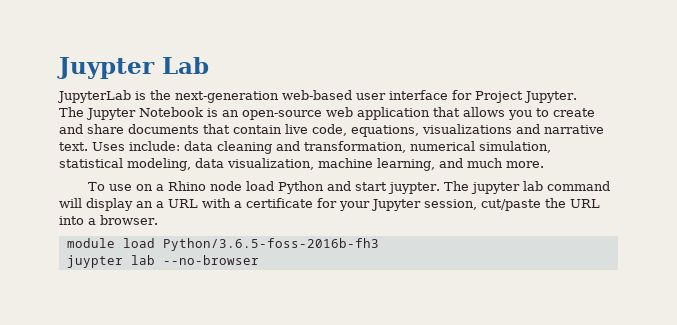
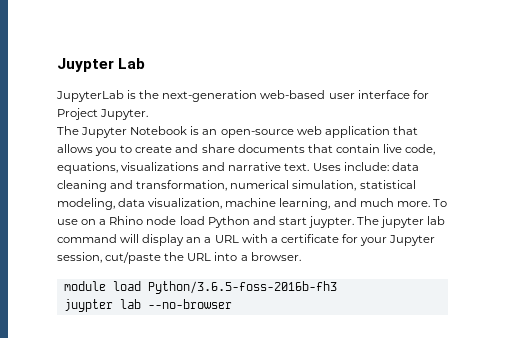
- Uses include: data cleaning and transformation, numerical simulation, statistical modeling, data visualization, machine learning, and much more.
- To use on a Rhino node load Python and start juypter.
+ Uses include: data cleaning and transformation, numerical simulation, statistical modeling, data visualization, machine learning, and much more. To use on a Rhino node load Python and start juypter.

